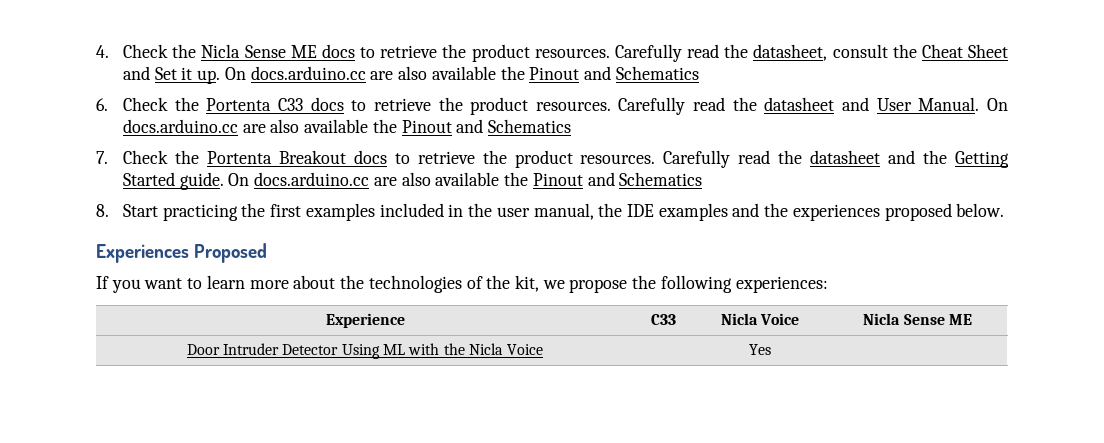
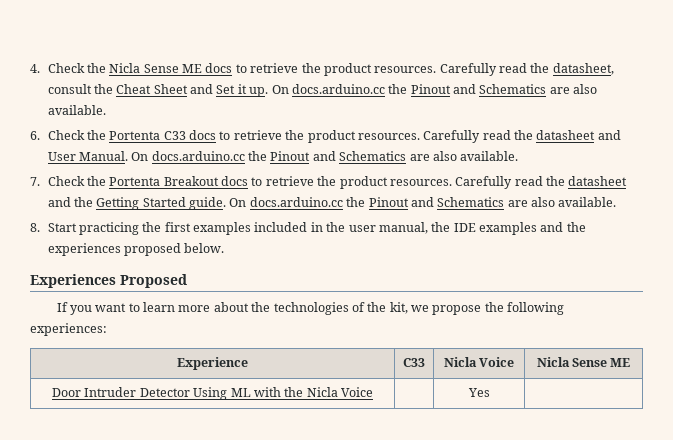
- Carefully read the datasheet, consult the Cheat Sheet and Set it up. On docs.arduino.cc are also available the Pinout and Schematics
+ Carefully read the datasheet, consult the Cheat Sheet and Set it up. On docs.arduino.cc the Pinout and Schematics are also available.
- Carefully read the datasheet and User Manual. On docs.arduino.cc are also available the Pinout and Schematics
+ Carefully read the datasheet and User Manual. On docs.arduino.cc the Pinout and Schematics are also available.
- Carefully read the datasheet and the Getting Started guide. On docs.arduino.cc are also available the Pinout and Schematics
+ Carefully read the datasheet and the Getting Started guide. On docs.arduino.cc the Pinout and Schematics are also available.

